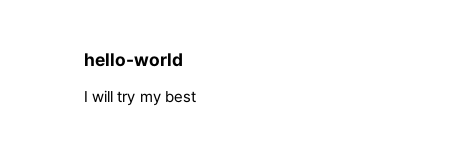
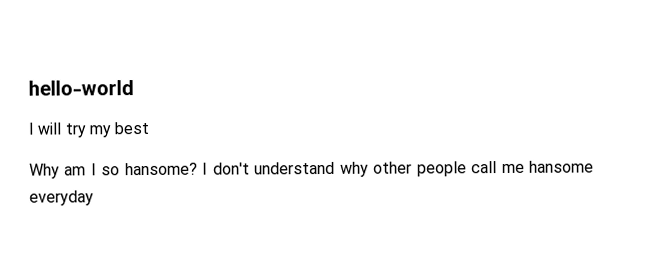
+ Why am I so hansome? I don't understand why other people call me hansome everyday

